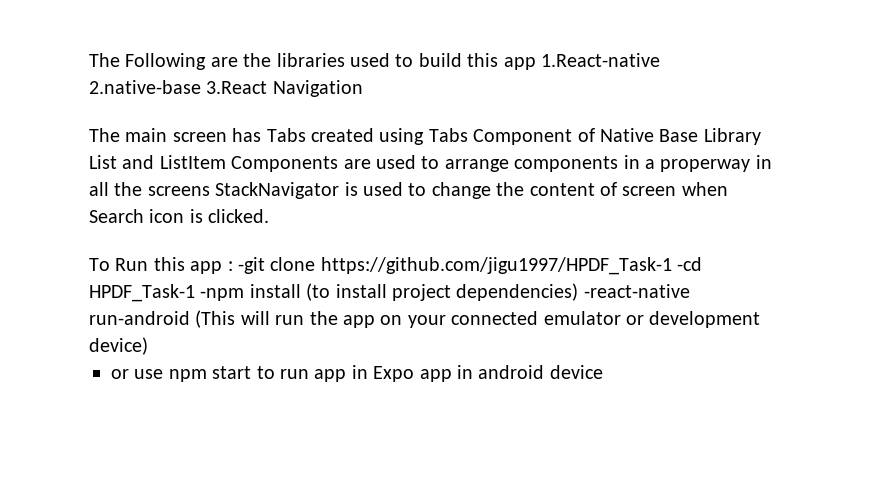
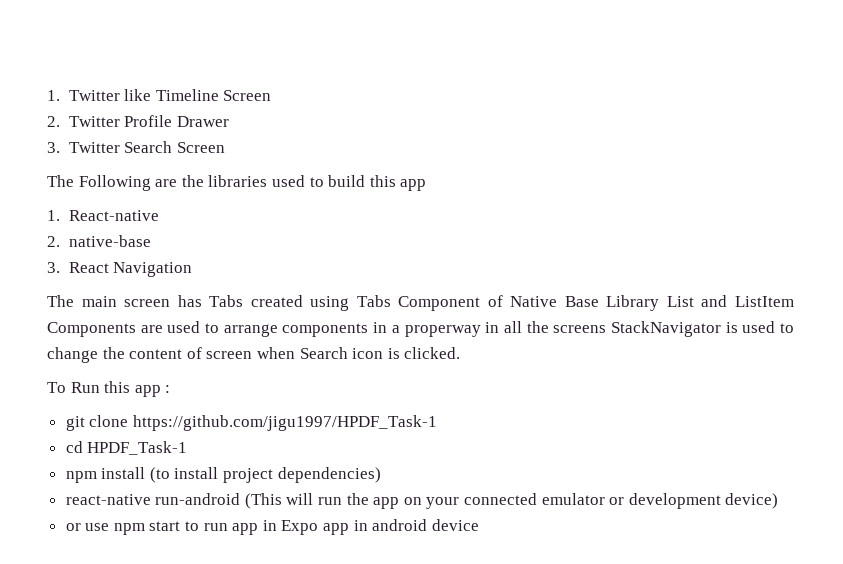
+ 1. Twitter like Timeline Screen
+ 2. Twitter Profile Drawer
+ 3. Twitter Search Screen
- The Following are the libraries used to build this app 1.React-native 2.native-base 3.React Navigation
+ The Following are the libraries used to build this app
+ 1. React-native
+ 2. native-base
+ 3. React Navigation
- To Run this app : -git clone https://github.com/jigu1997/HPDF_Task-1 -cd HPDF_Task-1 -npm install (to install project dependencies) -react-native run-android (This will run the app on your connected emulator or development device)
+ To Run this app :
+ git clone https://github.com/jigu1997/HPDF_Task-1
+ cd HPDF_Task-1
+ npm install (to install project dependencies)
+ react-native run-android (This will run the app on your connected emulator or development device)

